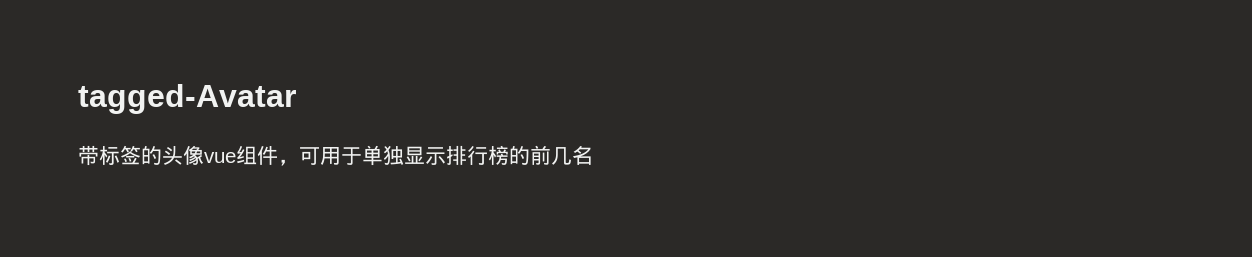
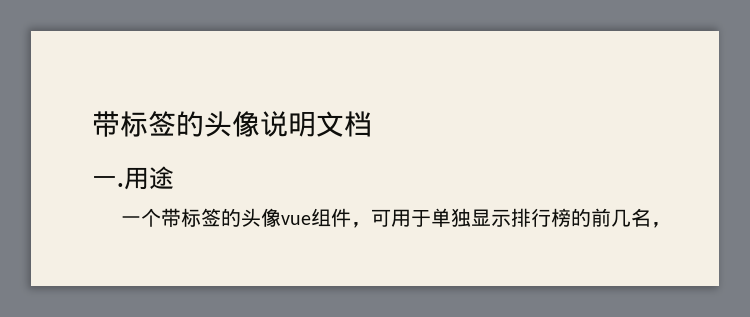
- tagged-Avatar
- 带标签的头像vue组件，可用于单独显示排行榜的前几名
+ 带标签的头像说明文档
+ 一.用途
+ 一个带标签的头像vue组件，可用于单独显示排行榜的前几名，

